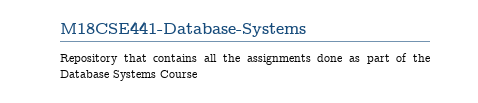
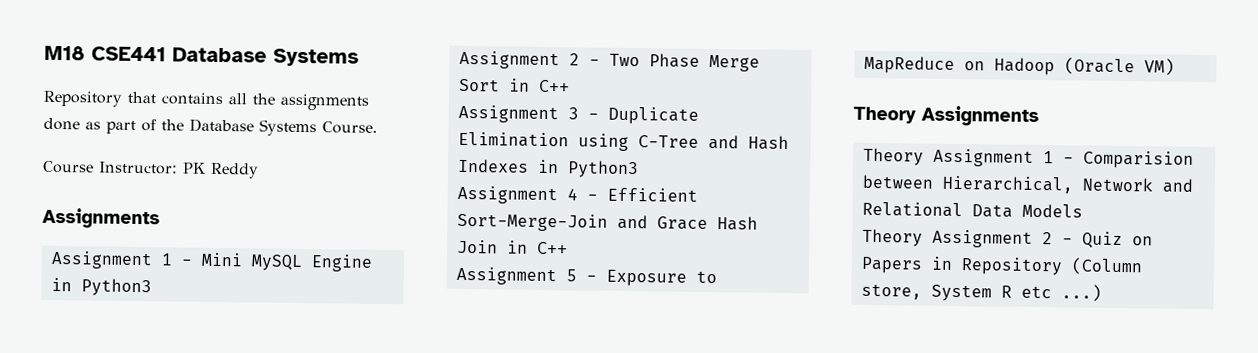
- M18CSE441-Database-Systems
+ M18 CSE441 Database Systems
- Repository that contains all the assignments done as part of the Database Systems Course
+ Repository that contains all the assignments done as part of the Database Systems Course.
+ Course Instructor: PK Reddy
+ Assignments
+ Assignment 1 - Mini MySQL Engine in Python3
+ Assignment 2 - Two Phase Merge Sort in C++
+ Assignment 3 - Duplicate Elimination using C-Tree and Hash Indexes in Python3
+ Assignment 4 - Efficient Sort-Merge-Join and Grace Hash Join in C++
+ Assignment 5 - Exposure to MapReduce on Hadoop (Oracle VM)
+ Theory Assignments
+ Theory Assignment 1 - Comparision between Hierarchical, Network and Relational Data Models
+ Theory Assignment 2 - Quiz on Papers in Repository (Column store, System R etc ...)

